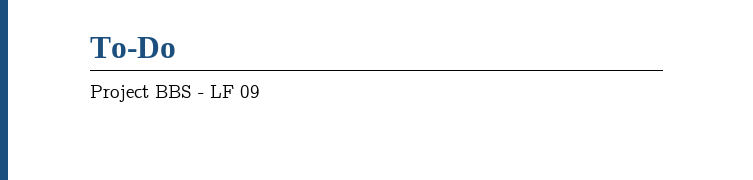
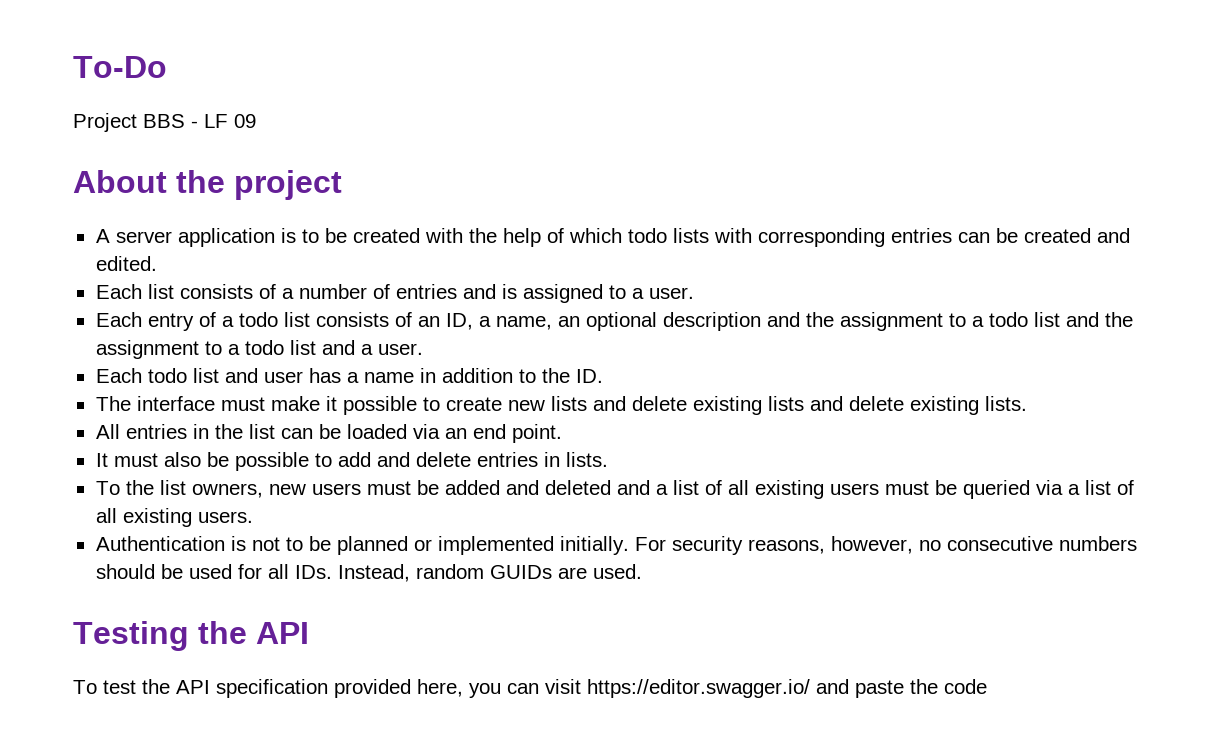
+ About the project
+ A server application is to be created with the help of which todo lists with corresponding entries can be created and edited.
+ Each list consists of a number of entries and is assigned to a user.
+ Each entry of a todo list consists of an ID, a name, an optional description and the assignment to a todo list and the assignment to a todo list and a user.
+ Each todo list and user has a name in addition to the ID.
+ The interface must make it possible to create new lists and delete existing lists and delete existing lists.
+ All entries in the list can be loaded via an end point.
+ It must also be possible to add and delete entries in lists.
+ To the list owners, new users must be added and deleted and a list of all existing users must be queried via a list of all existing users.
+ Authentication is not to be planned or implemented initially. For security reasons, however, no consecutive numbers should be used for all IDs. Instead, random GUIDs are used.
+ Testing the API
+ To test the API specification provided here, you can visit https://editor.swagger.io/ and paste the code

